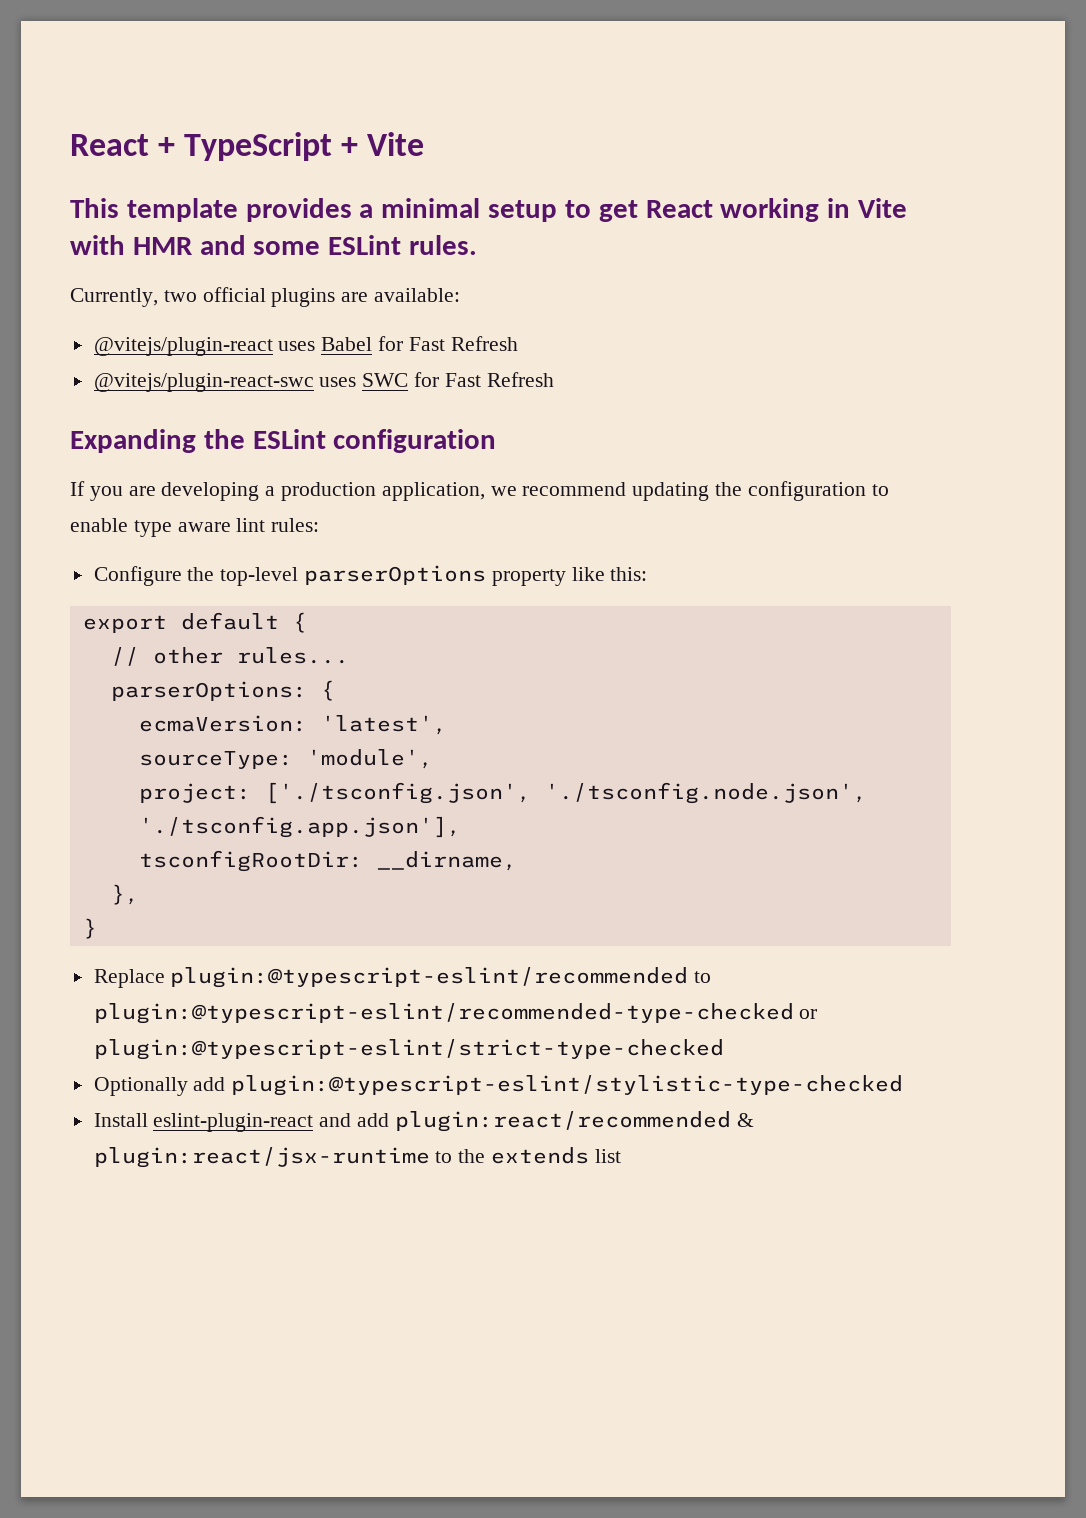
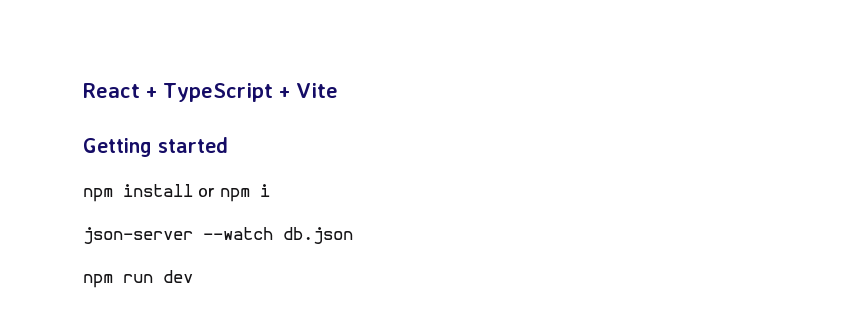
- This template provides a minimal setup to get React working in Vite with HMR and some ESLint rules.
- Currently, two official plugins are available:
- @vitejs/plugin-react uses Babel for Fast Refresh
- @vitejs/plugin-react-swc uses SWC for Fast Refresh
- Expanding the ESLint configuration
- If you are developing a production application, we recommend updating the configuration to enable type aware lint rules:
- Configure the top-level parserOptions property like this:
- export default {
- // other rules...
- parserOptions: {
- ecmaVersion: 'latest',
- sourceType: 'module',
- project: ['./tsconfig.json', './tsconfig.node.json', './tsconfig.app.json'],
- tsconfigRootDir: __dirname,
- },
- }
- Replace plugin:@typescript-eslint/recommended to plugin:@typescript-eslint/recommended-type-checked or plugin:@typescript-eslint/strict-type-checked
- Optionally add plugin:@typescript-eslint/stylistic-type-checked
- Install eslint-plugin-react and add plugin:react/recommended & plugin:react/jsx-runtime to the extends list
+ Getting started
+ npm install or npm i
+ json-server --watch db.json
+ npm run dev

